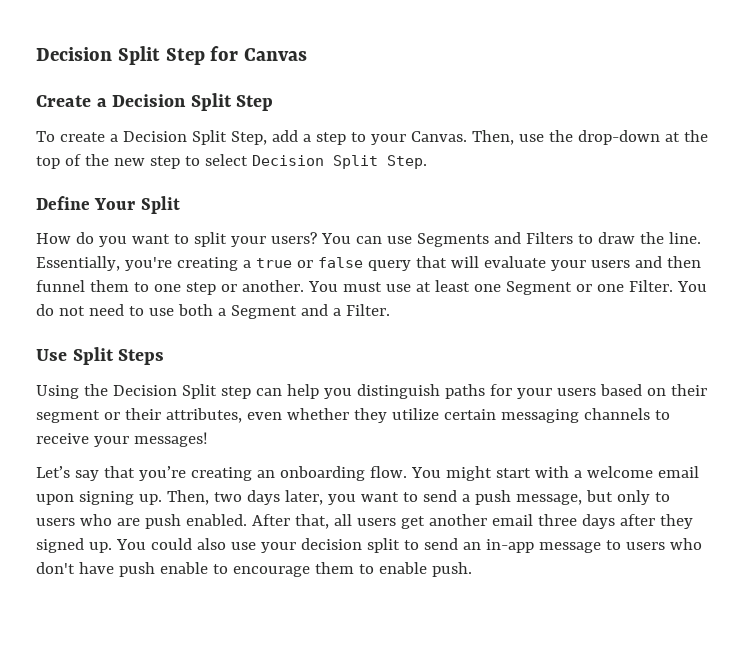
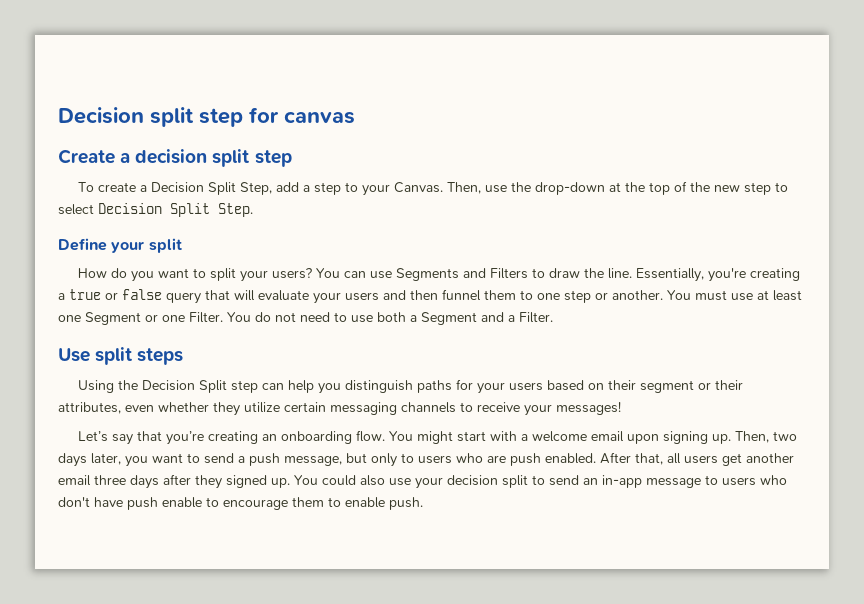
- Decision Split Step for Canvas
+ Decision split step for canvas
- Create a Decision Split Step
+ Create a decision split step
- Define Your Split
+ Define your split
- Use Split Steps
+ Use split steps

